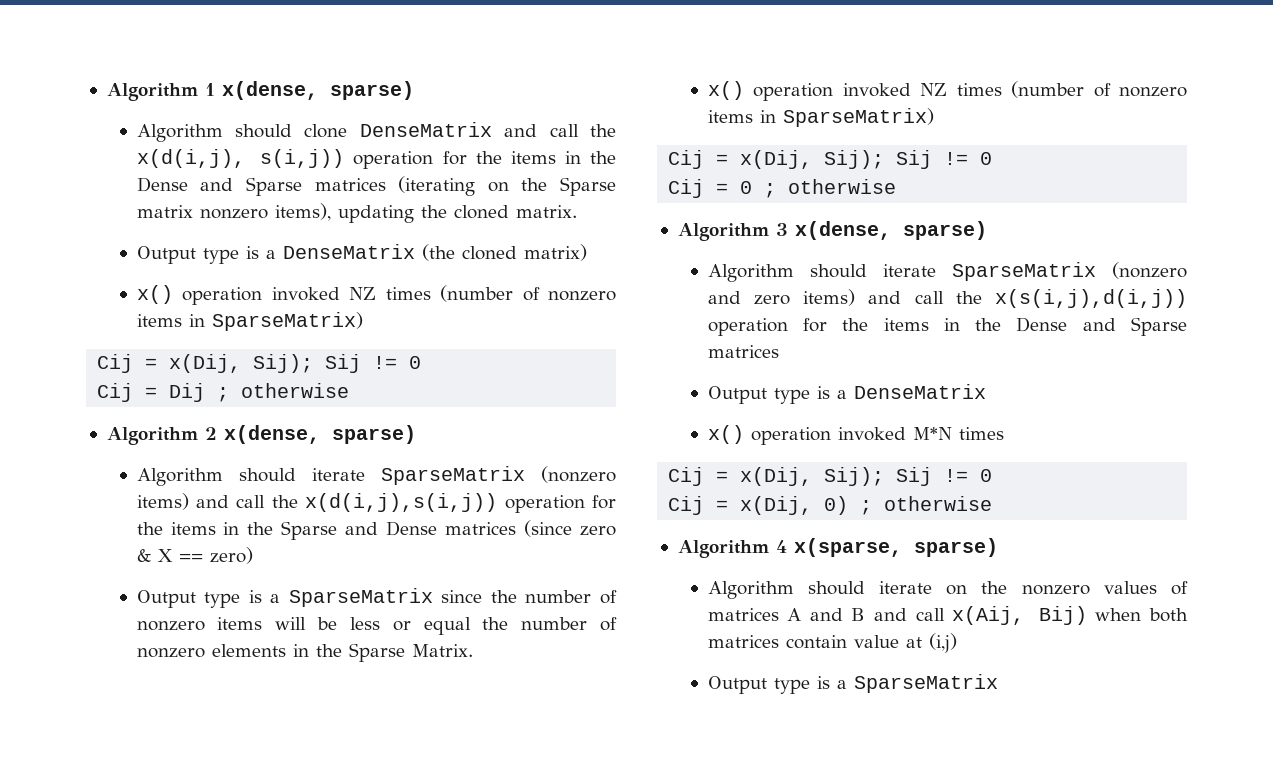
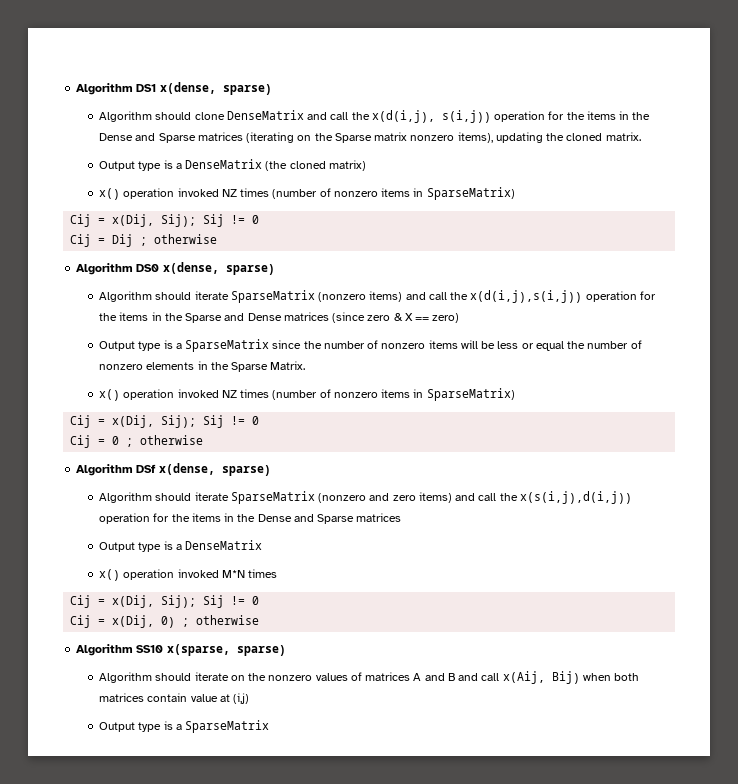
- Algorithm 1 x(dense, sparse)
+ Algorithm DS1 x(dense, sparse)
- Algorithm 2 x(dense, sparse)
+ Algorithm DS0 x(dense, sparse)
- Algorithm 3 x(dense, sparse)
+ Algorithm DSf x(dense, sparse)
- Algorithm 4 x(sparse, sparse)
+ Algorithm SS10 x(sparse, sparse)

